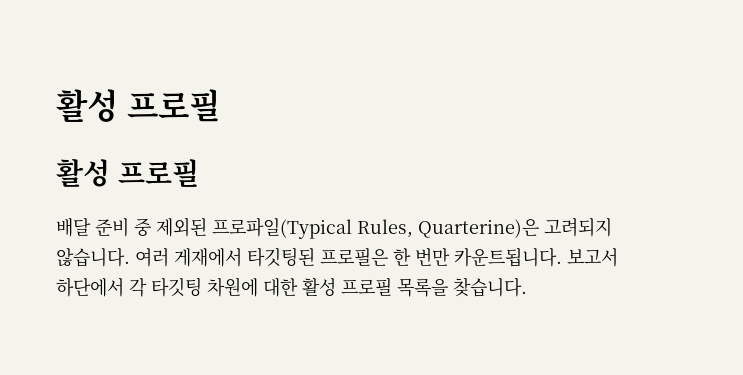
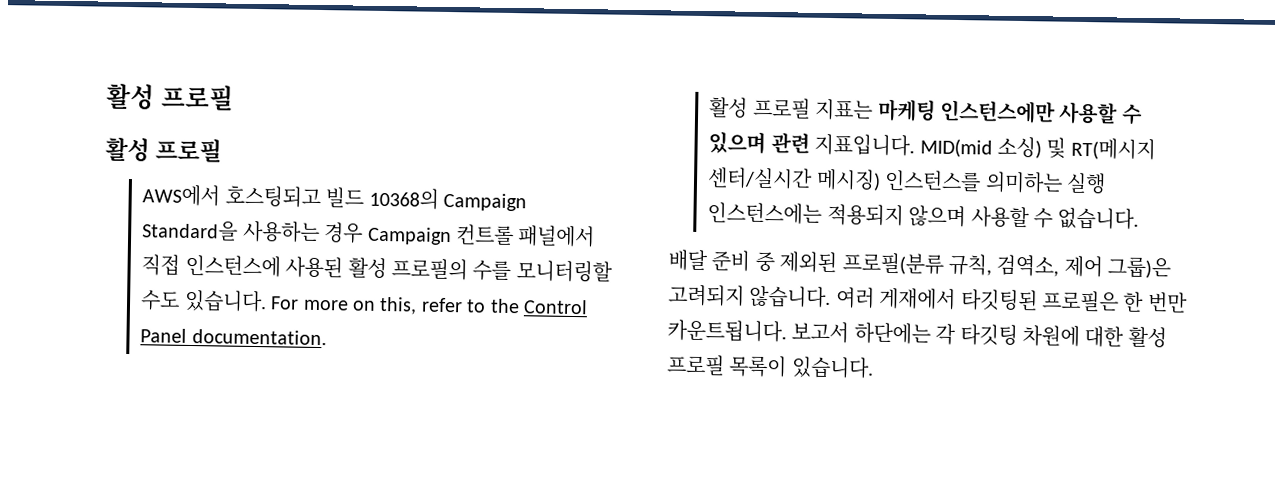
+ AWS에서 호스팅되고 빌드 10368의 Campaign Standard을 사용하는 경우 Campaign 컨트롤 패널에서 직접 인스턴스에 사용된 활성 프로필의 수를 모니터링할 수도 있습니다. For more on this, refer to the Control Panel documentation.
+ 활성 프로필 지표는 마케팅 인스턴스에만 사용할 수 있으며 관련 지표입니다. MID(mid 소싱) 및 RT(메시지 센터/실시간 메시징) 인스턴스를 의미하는 실행 인스턴스에는 적용되지 않으며 사용할 수 없습니다.
- 배달 준비 중 제외된 프로파일(Typical Rules, Quarterine)은 고려되지 않습니다.
+ 배달 준비 중 제외된 프로필(분류 규칙, 검역소, 제어 그룹)은 고려되지 않습니다.
- 보고서 하단에서 각 타깃팅 차원에 대한 활성 프로필 목록을 찾습니다.
+ 보고서 하단에는 각 타깃팅 차원에 대한 활성 프로필 목록이 있습니다.

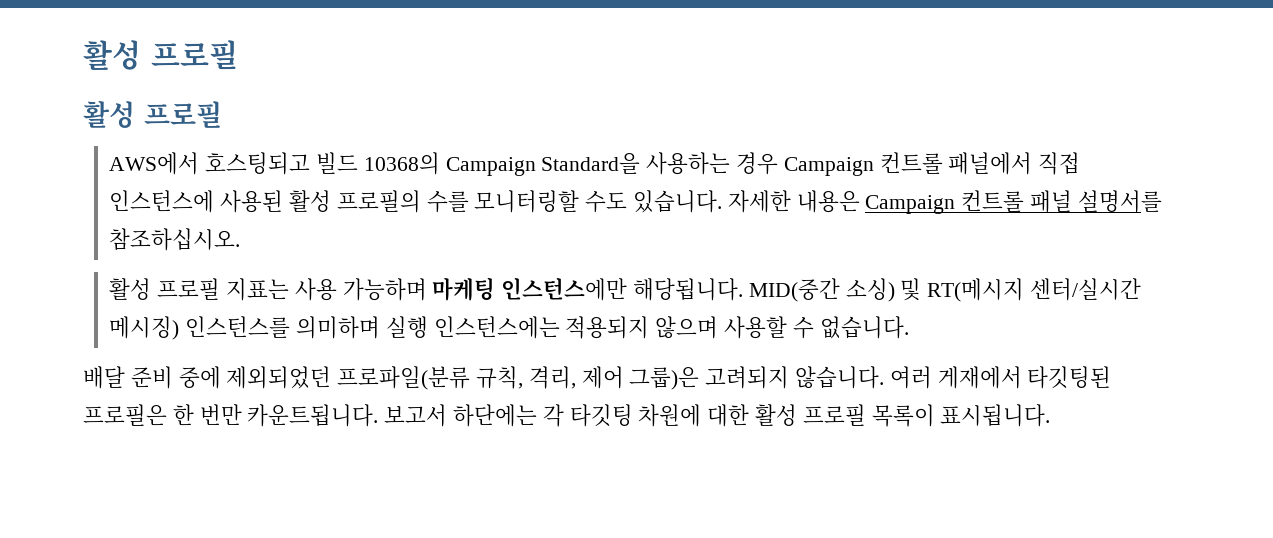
- For more on this, refer to the Control Panel documentation.
- 활성 프로필 지표는 마케팅 인스턴스에만 사용할 수 있으며 관련 지표입니다. MID(mid 소싱) 및 RT(메시지 센터/실시간 메시징) 인스턴스를 의미하는 실행 인스턴스에는 적용되지 않으며 사용할 수 없습니다.
+ 자세한 내용은 Campaign 컨트롤 패널 설명서를 참조하십시오.
+ 활성 프로필 지표는 사용 가능하며 마케팅 인스턴스에만 해당됩니다. MID(중간 소싱) 및 RT(메시지 센터/실시간 메시징) 인스턴스를 의미하며 실행 인스턴스에는 적용되지 않으며 사용할 수 없습니다.
- 배달 준비 중 제외된 프로필(분류 규칙, 검역소, 제어 그룹)은 고려되지 않습니다.
+ 배달 준비 중에 제외되었던 프로파일(분류 규칙, 격리, 제어 그룹)은 고려되지 않습니다.
- 보고서 하단에는 각 타깃팅 차원에 대한 활성 프로필 목록이 있습니다.
+ 보고서 하단에는 각 타깃팅 차원에 대한 활성 프로필 목록이 표시됩니다.

